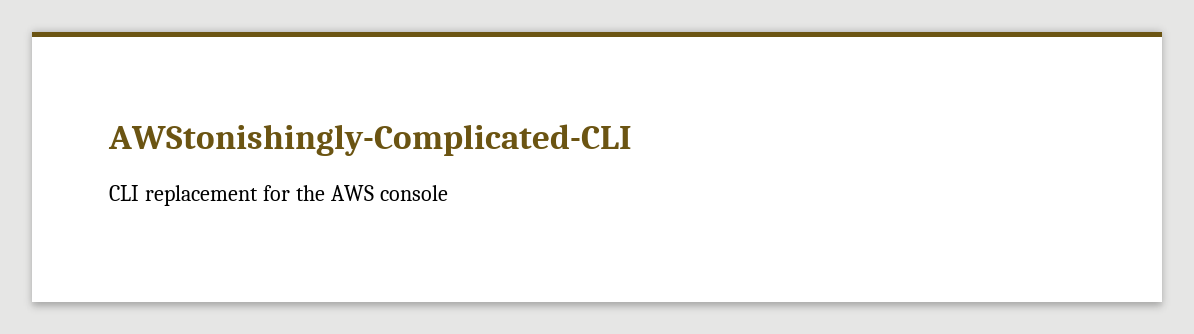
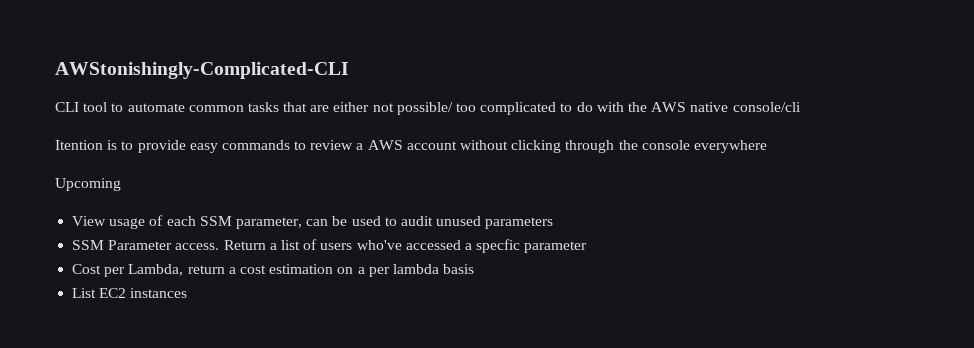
- CLI replacement for the AWS console
+ CLI tool to automate common tasks that are either not possible/ too complicated to do with the AWS native console/cli
+ Itention is to provide easy commands to review a AWS account without clicking through the console everywhere
+ Upcoming
+ View usage of each SSM parameter, can be used to audit unused parameters
+ SSM Parameter access. Return a list of users who've accessed a specfic parameter
+ Cost per Lambda, return a cost estimation on a per lambda basis
+ List EC2 instances

